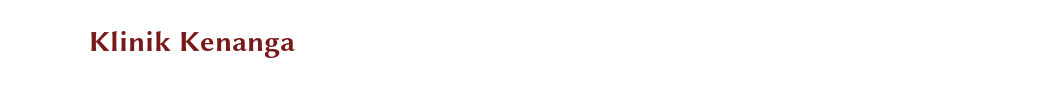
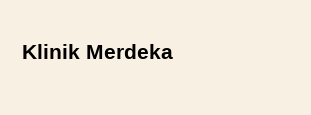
- Klinik Kenanga
+ Klinik Merdeka

